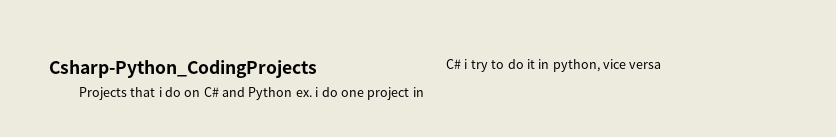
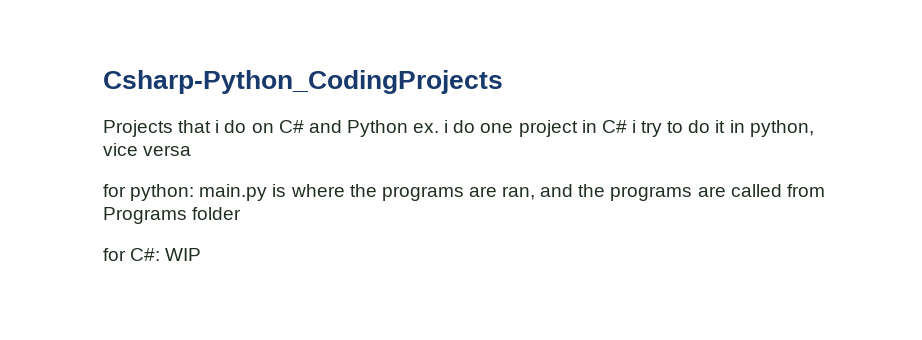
+ for python: main.py is where the programs are ran, and the programs are called from Programs folder
+ for C#: WIP

